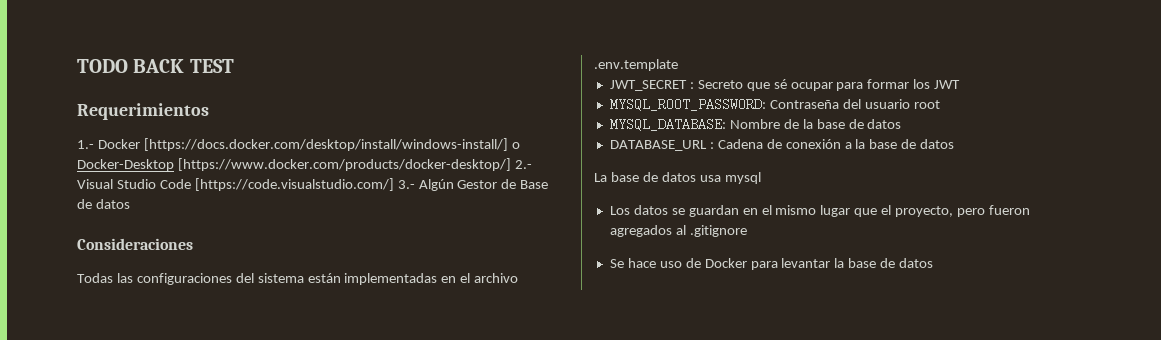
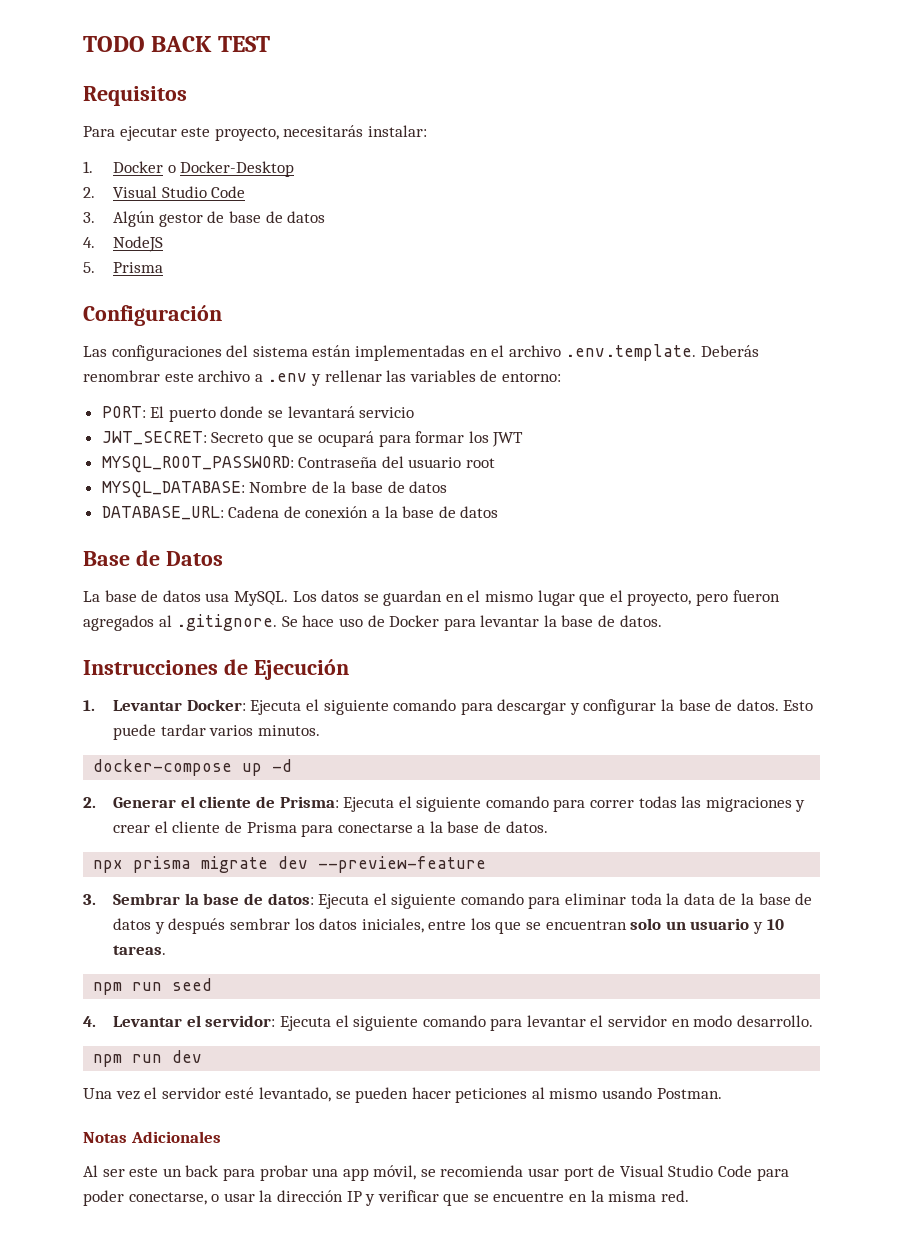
- Requerimientos
- 1.- Docker [https://docs.docker.com/desktop/install/windows-install/] o Docker-Desktop [https://www.docker.com/products/docker-desktop/] 2.- Visual Studio Code [https://code.visualstudio.com/] 3.- Algún Gestor de Base de datos
- Consideraciones
- Todas las configuraciones del sistema están implementadas en el archivo .env.template
- JWT_SECRET : Secreto que sé ocupar para formar los JWT
+ Requisitos
+ Para ejecutar este proyecto, necesitarás instalar:
+ 1. Docker o Docker-Desktop
+ 2. Visual Studio Code
+ 3. Algún gestor de base de datos
+ 4. NodeJS
+ 5. Prisma
+ Configuración
+ Las configuraciones del sistema están implementadas en el archivo .env.template. Deberás renombrar este archivo a .env y rellenar las variables de entorno:
+ PORT: El puerto donde se levantará servicio
+ JWT_SECRET: Secreto que se ocupará para formar los JWT
- DATABASE_URL : Cadena de conexión a la base de datos
+ DATABASE_URL: Cadena de conexión a la base de datos
+ Base de Datos
- La base de datos usa mysql
- Los datos se guardan en el mismo lugar que el proyecto, pero fueron agregados al .gitignore
- Se hace uso de Docker para levantar la base de datos
+ La base de datos usa MySQL. Los datos se guardan en el mismo lugar que el proyecto, pero fueron agregados al .gitignore. Se hace uso de Docker para levantar la base de datos.
+ Instrucciones de Ejecución
+ 1. Levantar Docker: Ejecuta el siguiente comando para descargar y configurar la base de datos. Esto puede tardar varios minutos.
+ docker-compose up -d
+ 2. Generar el cliente de Prisma: Ejecuta el siguiente comando para correr todas las migraciones y crear el cliente de Prisma para conectarse a la base de datos.
+ npx prisma migrate dev --preview-feature
+ 3. Sembrar la base de datos: Ejecuta el siguiente comando para eliminar toda la data de la base de datos y después sembrar los datos iniciales, entre los que se encuentran solo un usuario y 10 tareas.
+ npm run seed
+ 4. Levantar el servidor: Ejecuta el siguiente comando para levantar el servidor en modo desarrollo.
+ npm run dev
+ Una vez el servidor esté levantado, se pueden hacer peticiones al mismo usando Postman.
+ Notas Adicionales
+ Al ser este un back para probar una app móvil, se recomienda usar port de Visual Studio Code para poder conectarse, o usar la dirección IP y verificar que se encuentre en la misma red.

